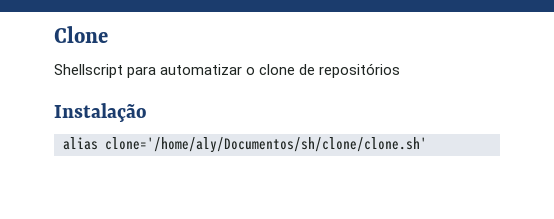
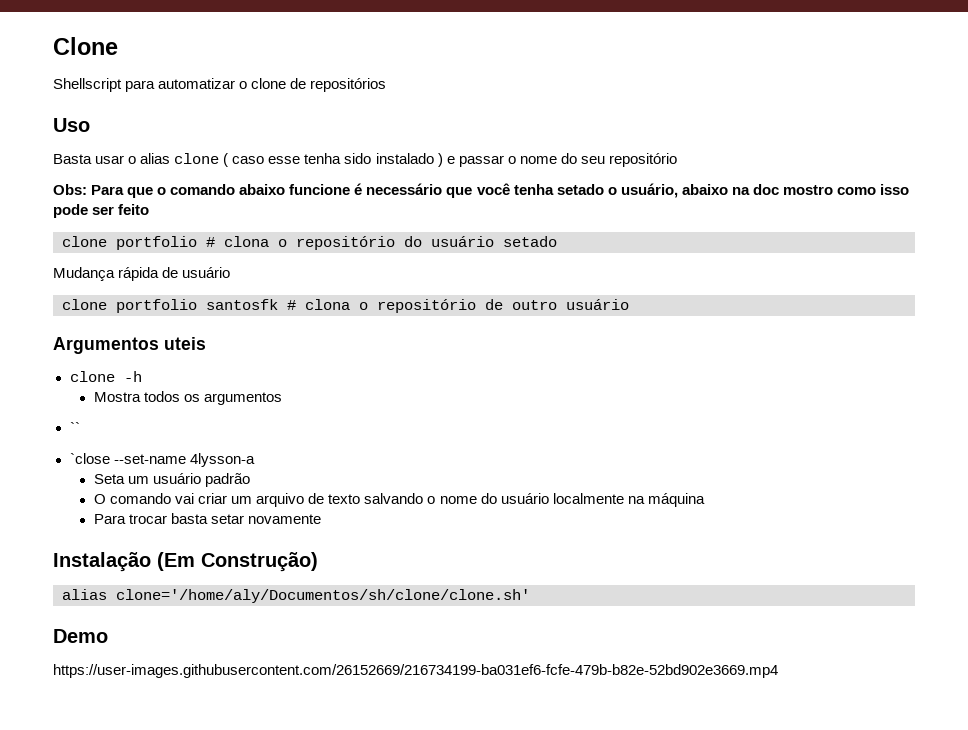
+ Uso
+ Basta usar o alias clone ( caso esse tenha sido instalado ) e passar o nome do seu repositório
+ Obs: Para que o comando abaixo funcione é necessário que você tenha setado o usuário, abaixo na doc mostro como isso pode ser feito
+ clone portfolio # clona o repositório do usuário setado
+ Mudança rápida de usuário
+ clone portfolio santosfk # clona o repositório de outro usuário
+ Argumentos uteis
+ clone -h
+ Mostra todos os argumentos
+ ``
+ `close --set-name 4lysson-a
+ Seta um usuário padrão
+ O comando vai criar um arquivo de texto salvando o nome do usuário localmente na máquina
+ Para trocar basta setar novamente
- Instalação
+ Instalação (Em Construção)
+ Demo
+ https://user-images.githubusercontent.com/26152669/216734199-ba031ef6-fcfe-479b-b82e-52bd902e3669.mp4

